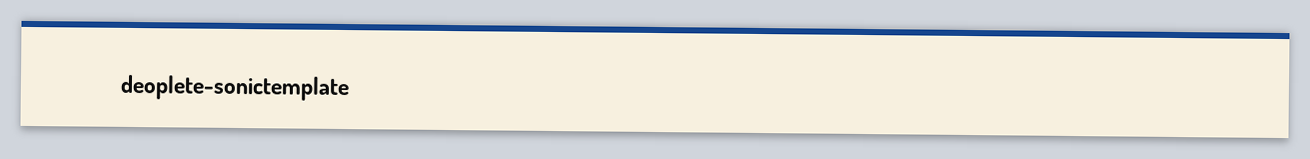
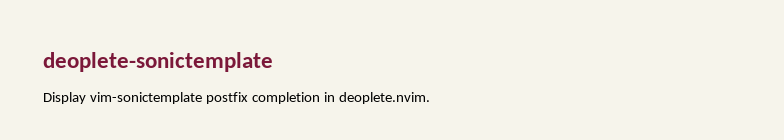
+ Display vim-sonictemplate postfix completion in deoplete.nvim.

